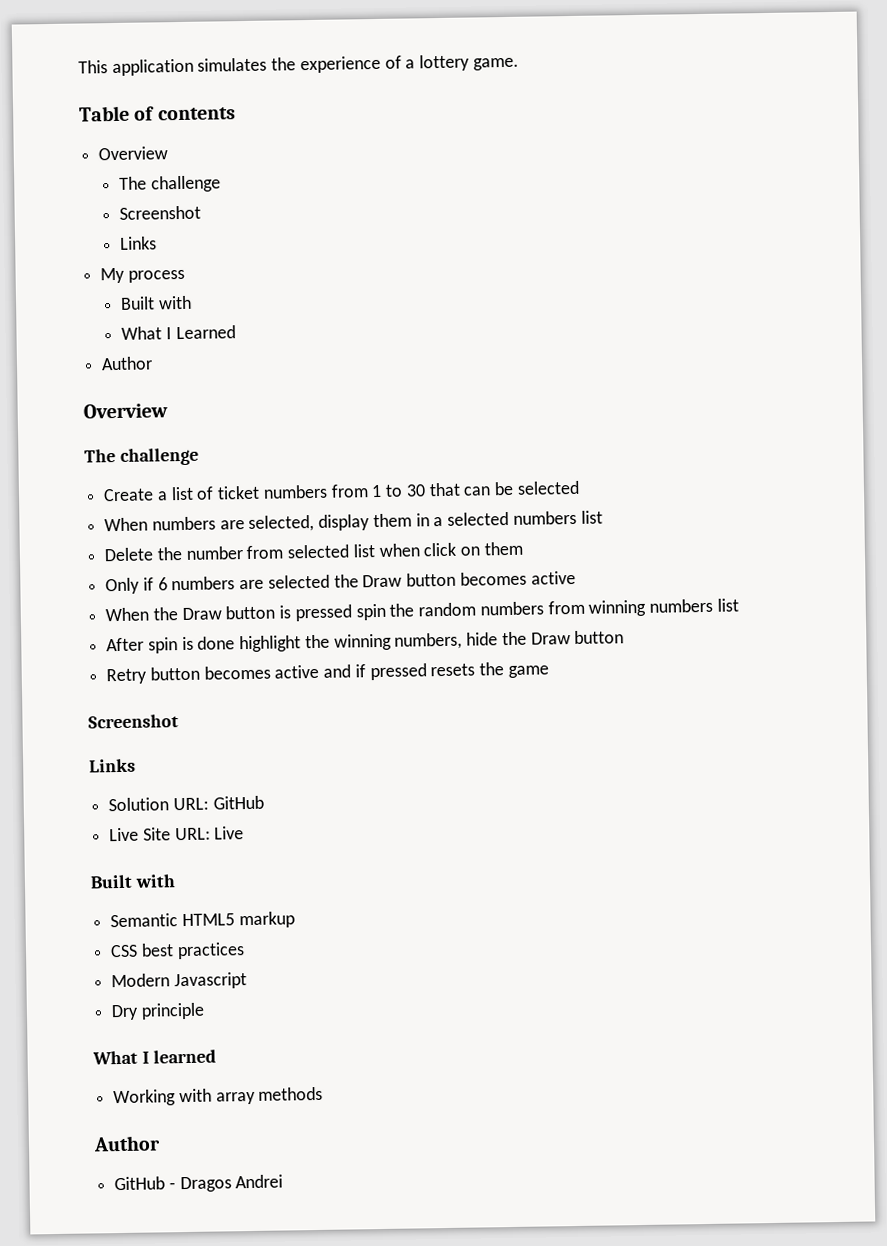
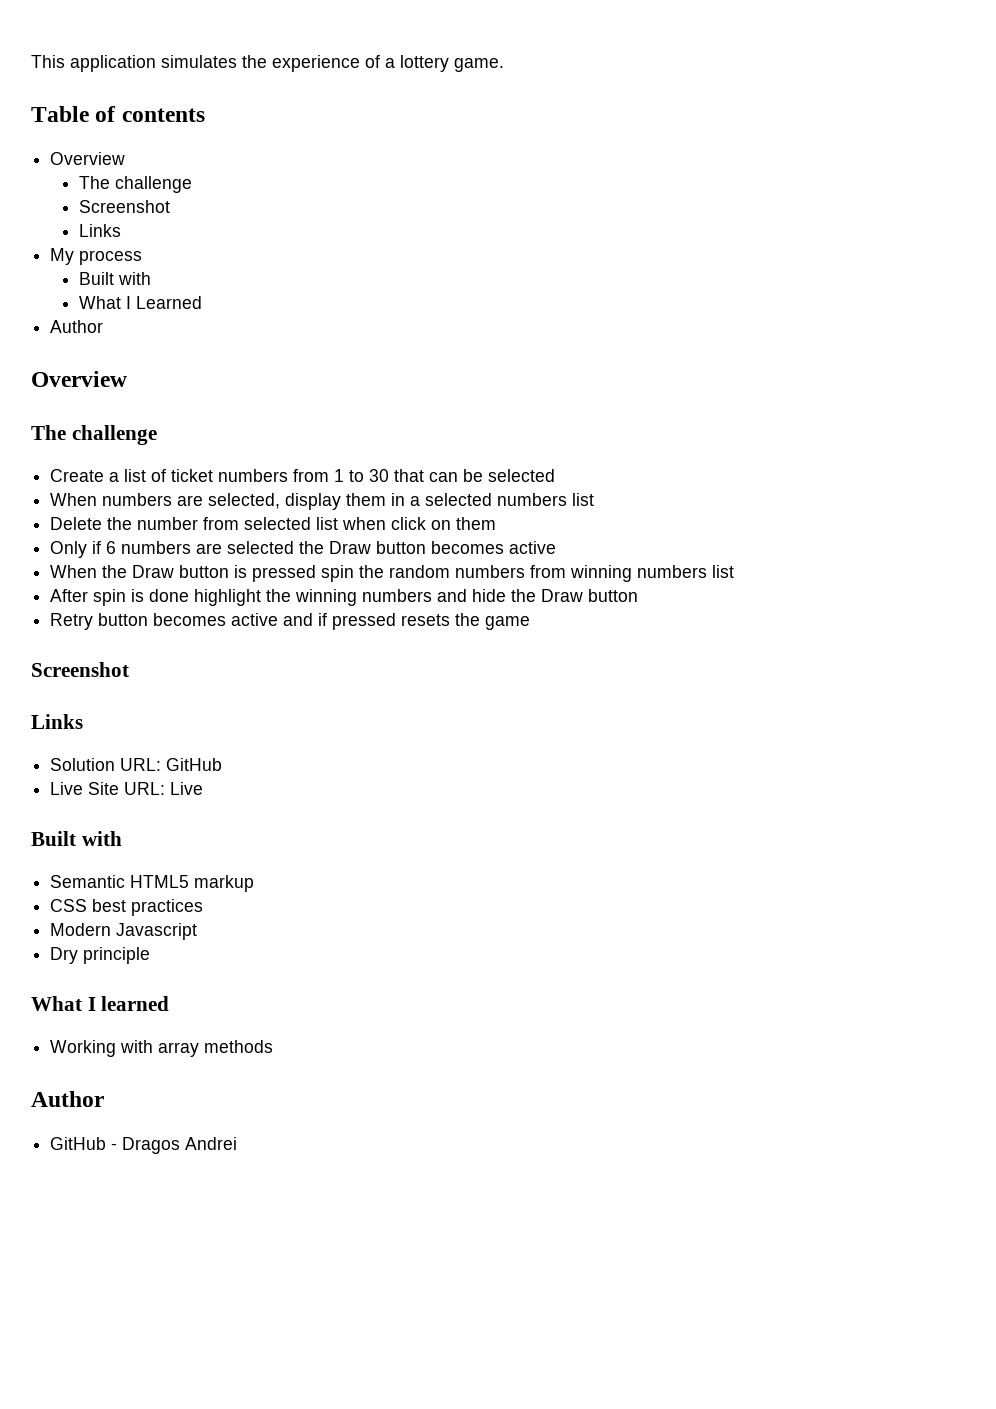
- After spin is done highlight the winning numbers, hide the Draw button
+ After spin is done highlight the winning numbers and hide the Draw button

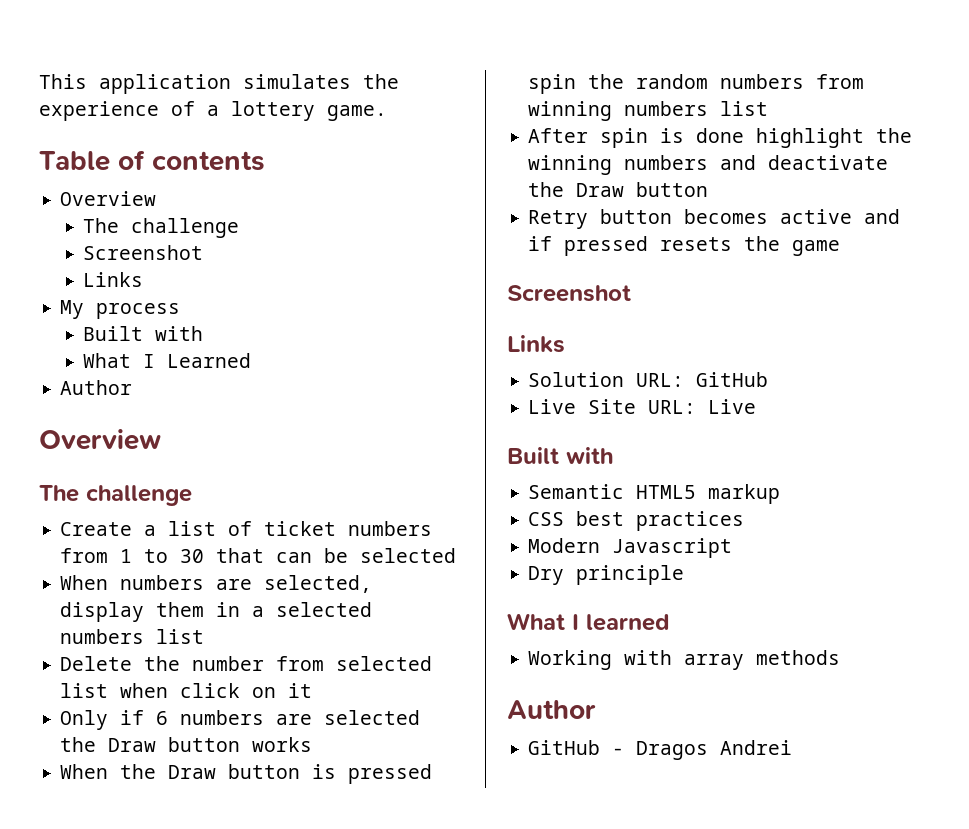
- Delete the number from selected list when click on them
+ Delete the number from selected list when click on it
- Only if 6 numbers are selected the Draw button becomes active
+ Only if 6 numbers are selected the Draw button works
- After spin is done highlight the winning numbers and hide the Draw button
+ After spin is done highlight the winning numbers and deactivate the Draw button

